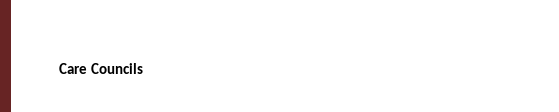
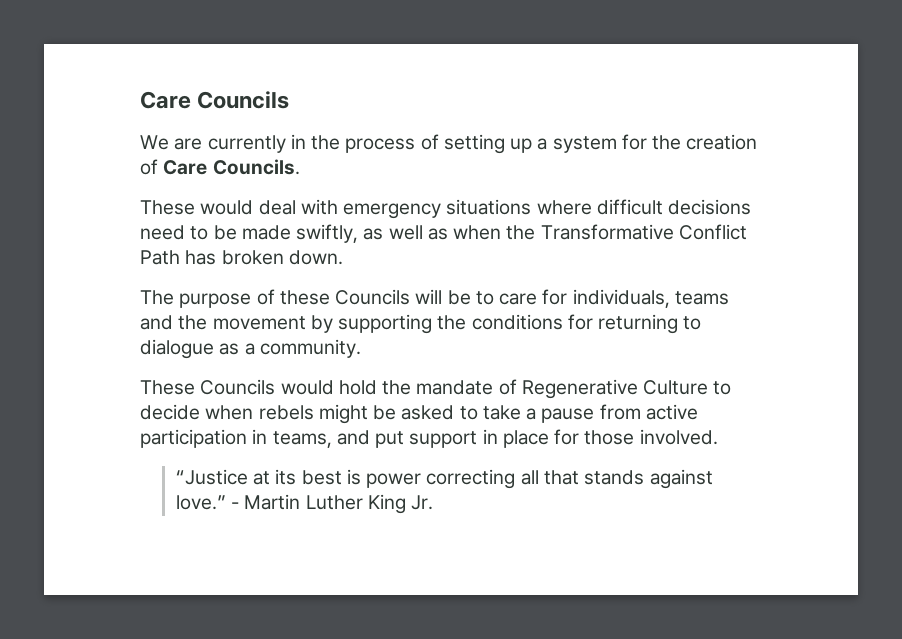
+ We are currently in the process of setting up a system for the creation of Care Councils.
+ These would deal with emergency situations where difficult decisions need to be made swiftly, as well as when the Transformative Conflict Path has broken down.
+ The purpose of these Councils will be to care for individuals, teams and the movement by supporting the conditions for returning to dialogue as a community.
+ These Councils would hold the mandate of Regenerative Culture to decide when rebels might be asked to take a pause from active participation in teams, and put support in place for those involved.
+ “Justice at its best is power correcting all that stands against love.” - Martin Luther King Jr.

